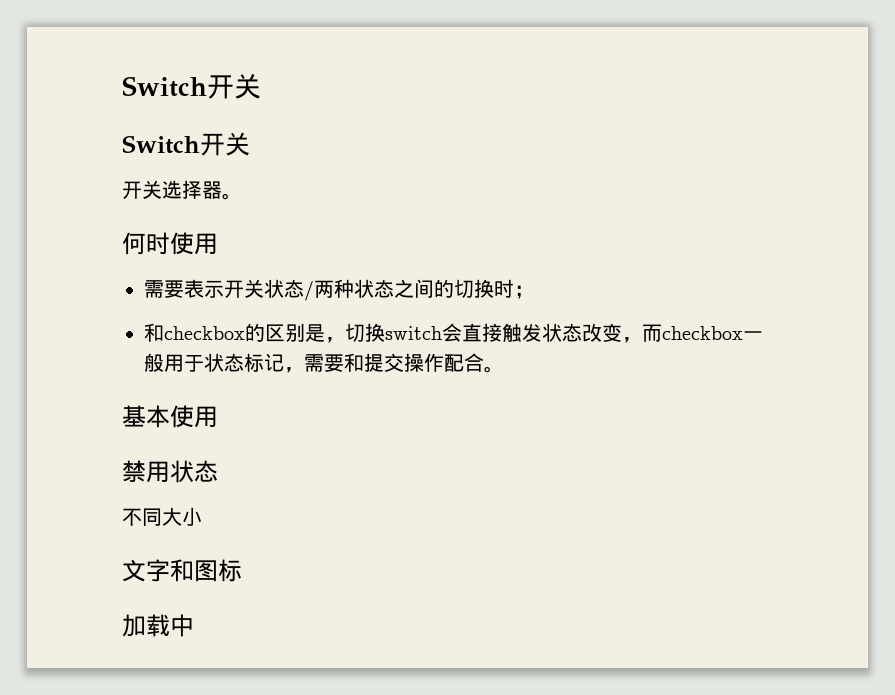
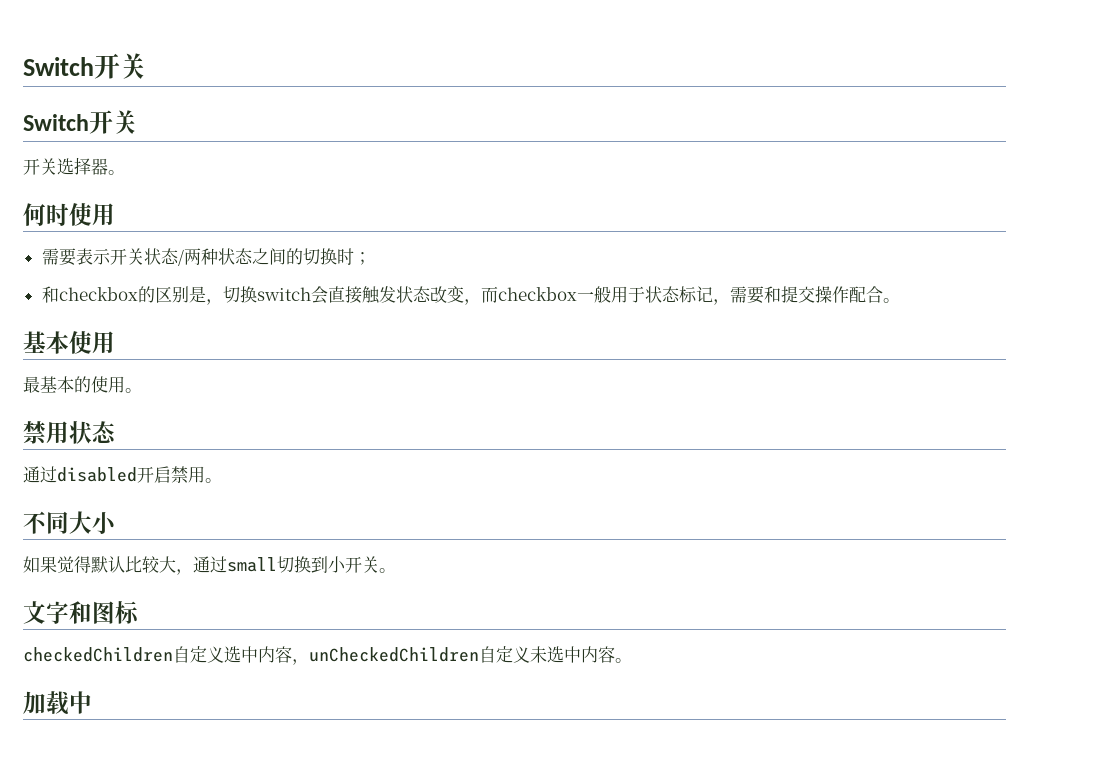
+ 最基本的使用。
+ 通过disabled开启禁用。
  不同大小
+ 如果觉得默认比较大，通过small切换到小开关。
  文字和图标
+ checkedChildren自定义选中内容，unCheckedChildren自定义未选中内容。

